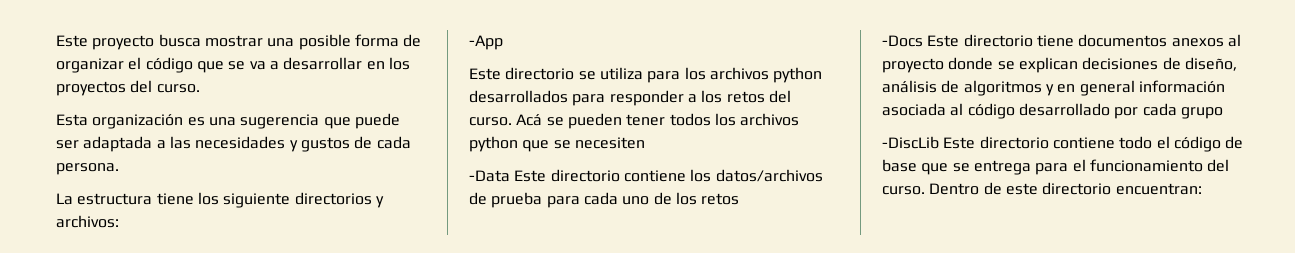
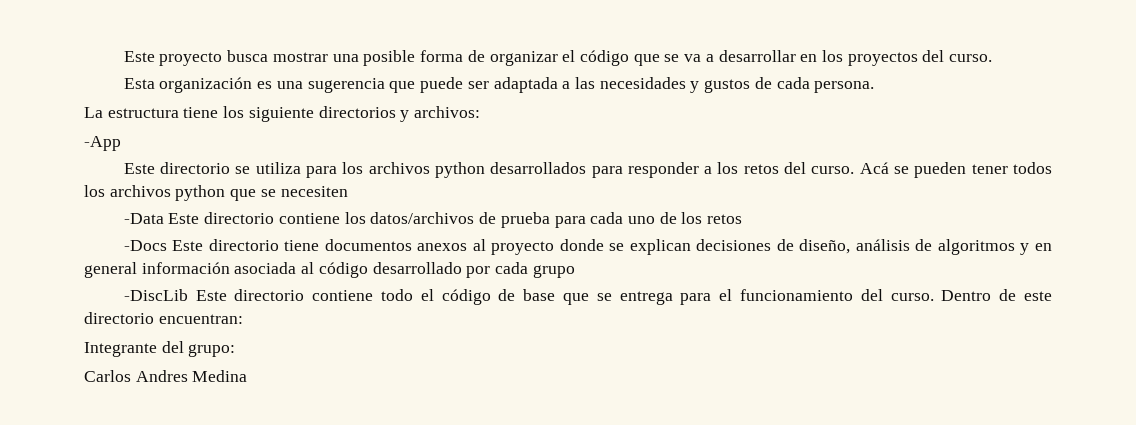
+ Integrante del grupo:
+ Carlos Andres Medina

